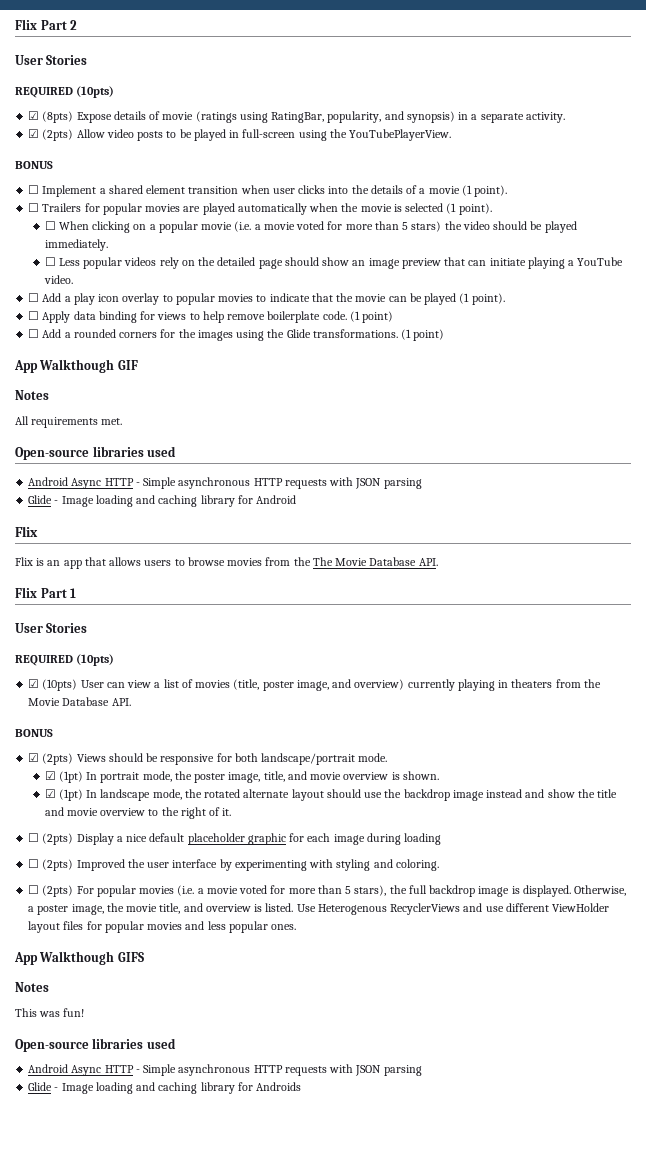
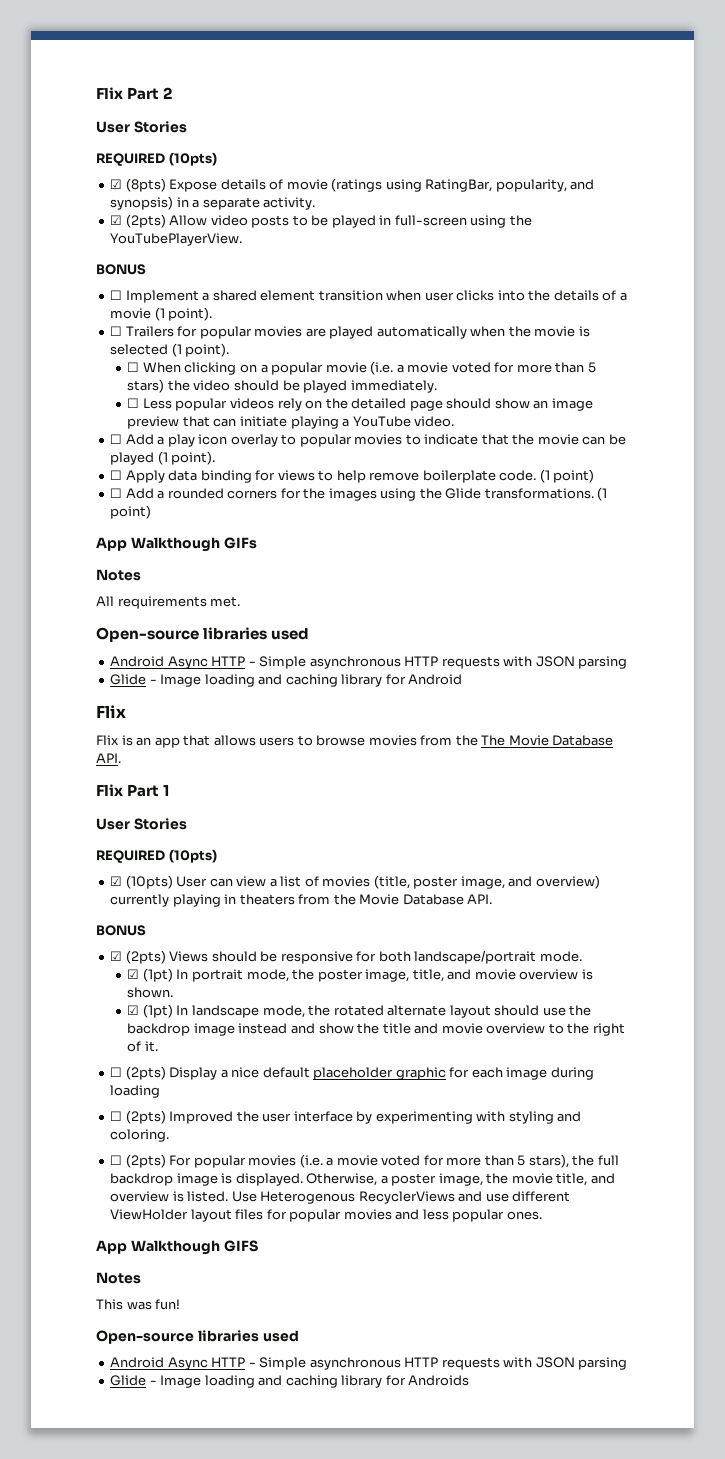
- App Walkthough GIF
+ App Walkthough GIFs

